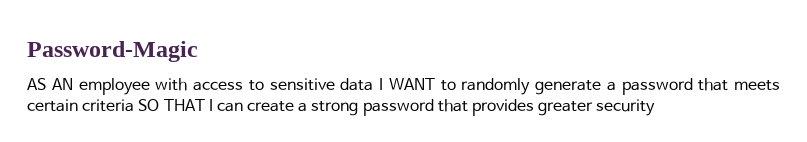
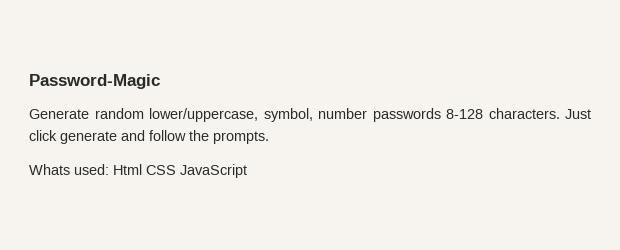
- AS AN employee with access to sensitive data I WANT to randomly generate a password that meets certain criteria SO THAT I can create a strong password that provides greater security
+ Generate random lower/uppercase, symbol, number passwords 8-128 characters. Just click generate and follow the prompts.
+ Whats used: Html CSS JavaScript

